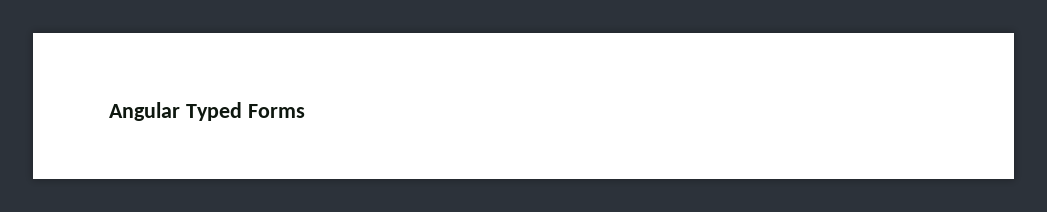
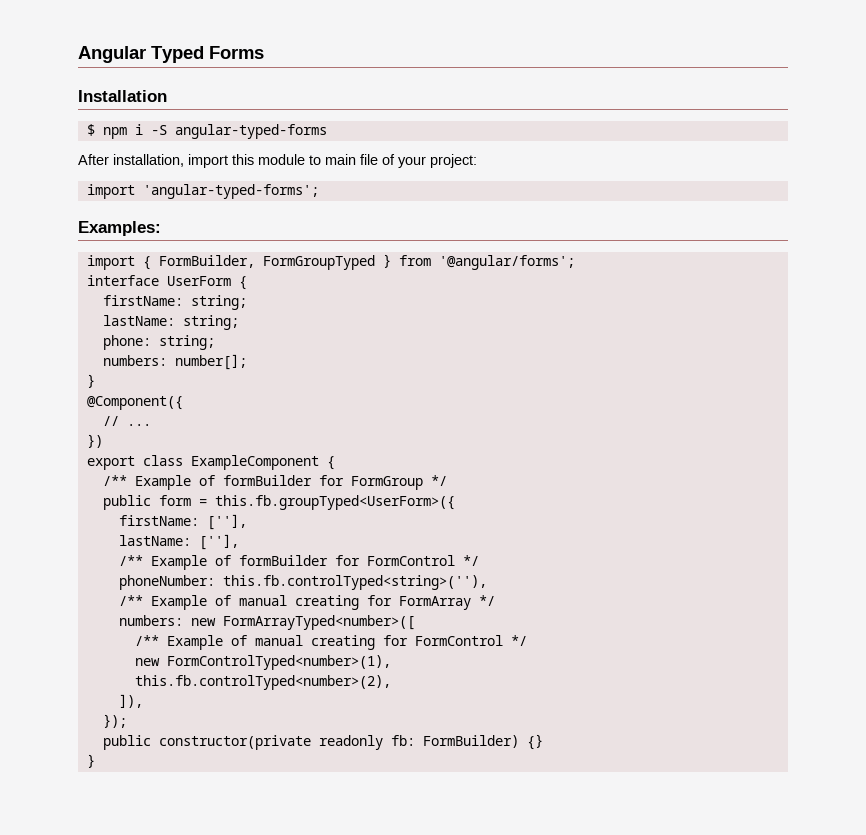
+ Installation
+ $ npm i -S angular-typed-forms
+ After installation, import this module to main file of your project:
+ import 'angular-typed-forms';
+ Examples:
+ import { FormBuilder, FormGroupTyped } from '@angular/forms';
+ interface UserForm {
+ firstName: string;
+ lastName: string;
+ phone: string;
+ numbers: number[];
+ }
+ @Component({
+ // ...
+ })
+ export class ExampleComponent {
+ /** Example of formBuilder for FormGroup */
+ public form = this.fb.groupTyped<UserForm>({
+ firstName: [''],
+ lastName: [''],
+ /** Example of formBuilder for FormControl */
+ phoneNumber: this.fb.controlTyped<string>(''),
+ /** Example of manual creating for FormArray */
+ numbers: new FormArrayTyped<number>([
+ /** Example of manual creating for FormControl */
+ new FormControlTyped<number>(1),
+ this.fb.controlTyped<number>(2),
+ ]),
+ });
+ public constructor(private readonly fb: FormBuilder) {}
+ }

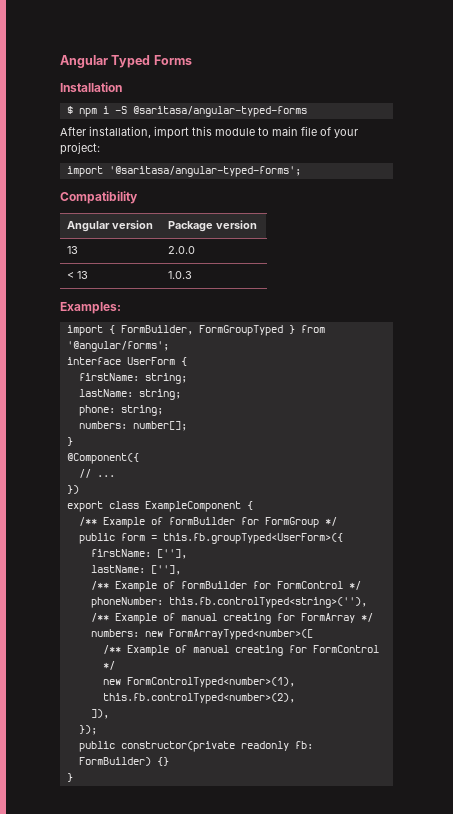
- $ npm i -S angular-typed-forms
+ $ npm i -S @saritasa/angular-typed-forms
- import 'angular-typed-forms';
+ import '@saritasa/angular-typed-forms';
+ Compatibility
+ Angular version | Package version
+ 13 | 2.0.0
+ < 13 | 1.0.3

